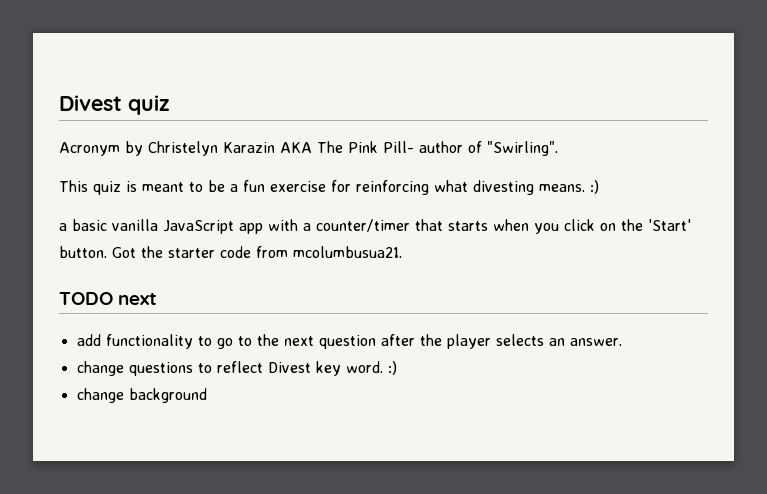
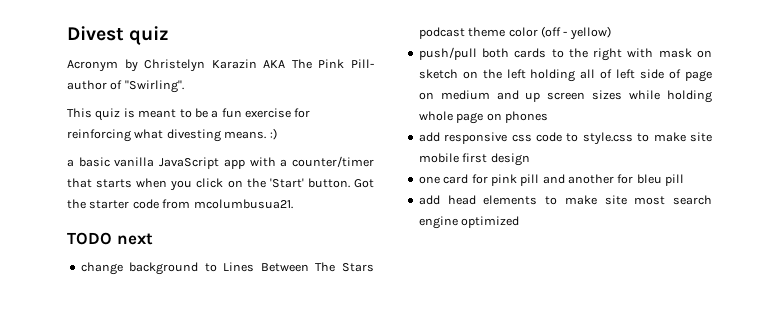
- add functionality to go to the next question after the player selects an answer.
- change questions to reflect Divest key word. :)
- change background
+ change background to Lines Between The Stars podcast theme color (off - yellow)
+ push/pull both cards to the right with mask on sketch on the left holding all of left side of page on medium and up screen sizes while holding whole page on phones
+ add responsive css code to style.css to make site mobile first design
+ one card for pink pill and another for bleu pill
+ add head elements to make site most search engine optimized

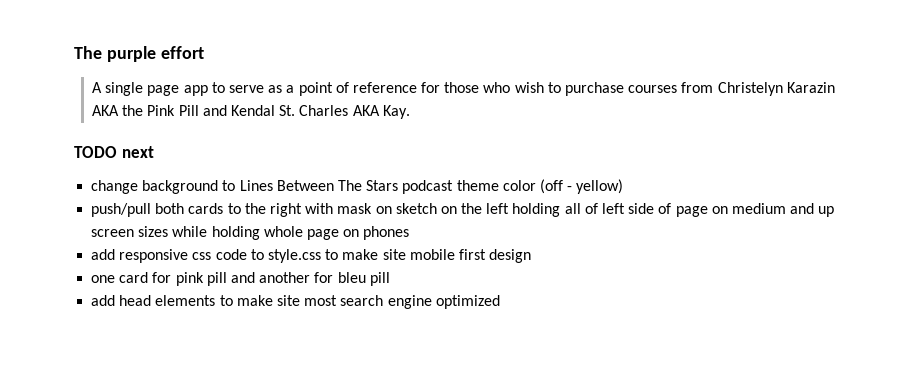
- Divest quiz
- Acronym by Christelyn Karazin AKA The Pink Pill- author of "Swirling".
- This quiz is meant to be a fun exercise for reinforcing what divesting means. :)
- a basic vanilla JavaScript app with a counter/timer that starts when you click on the 'Start' button. Got the starter code from mcolumbusua21.
+ The purple effort
+ A single page app to serve as a point of reference for those who wish to purchase courses from Christelyn Karazin AKA the Pink Pill and Kendal St. Charles AKA Kay.

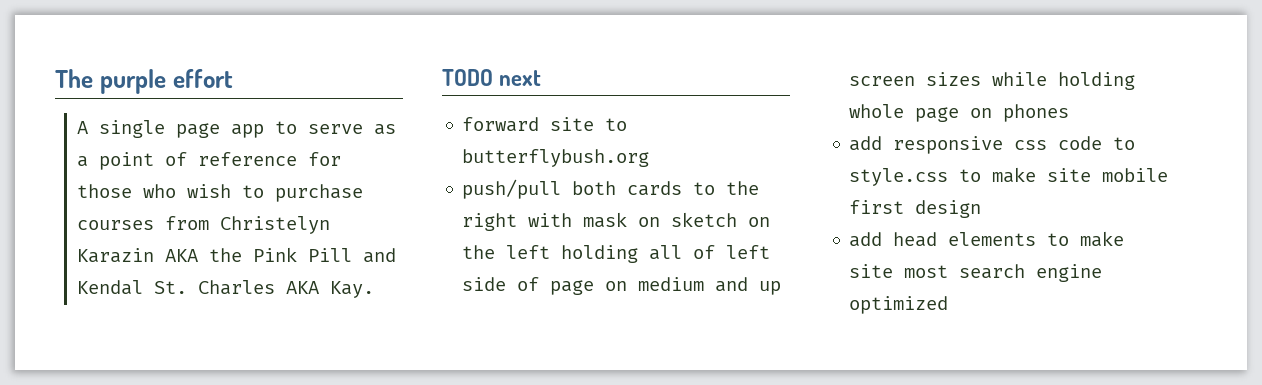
- change background to Lines Between The Stars podcast theme color (off - yellow)
+ forward site to butterflybush.org
- one card for pink pill and another for bleu pill

